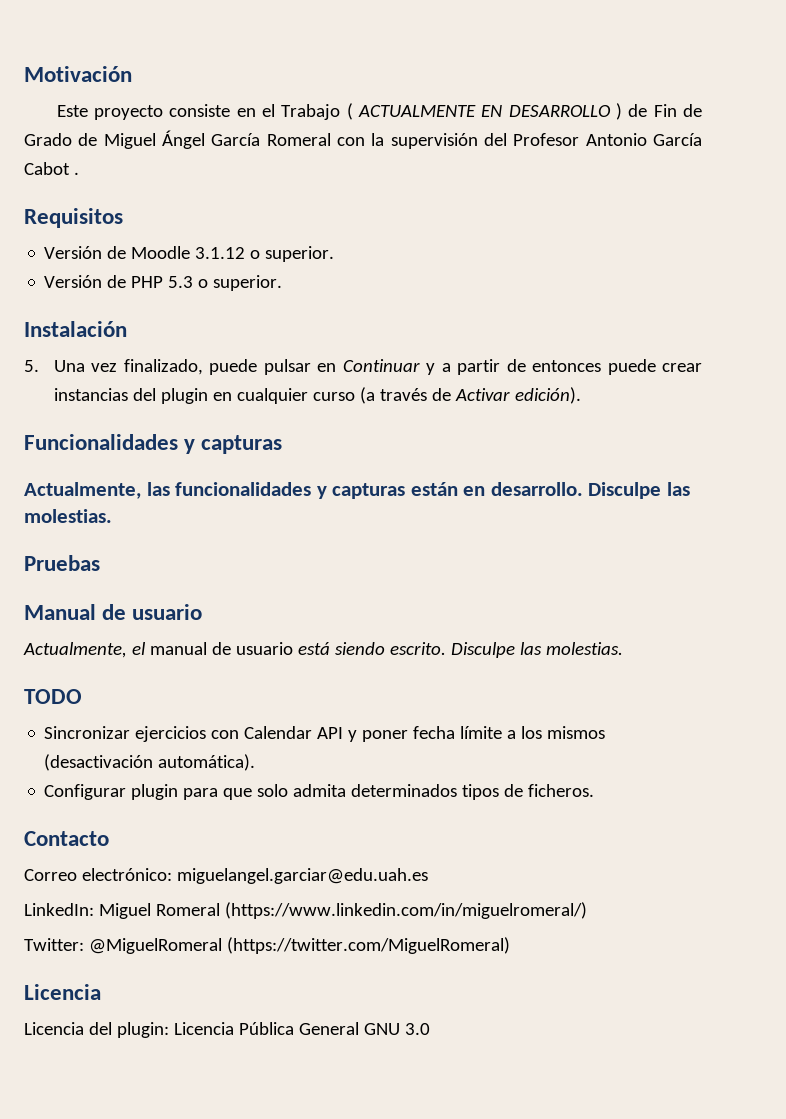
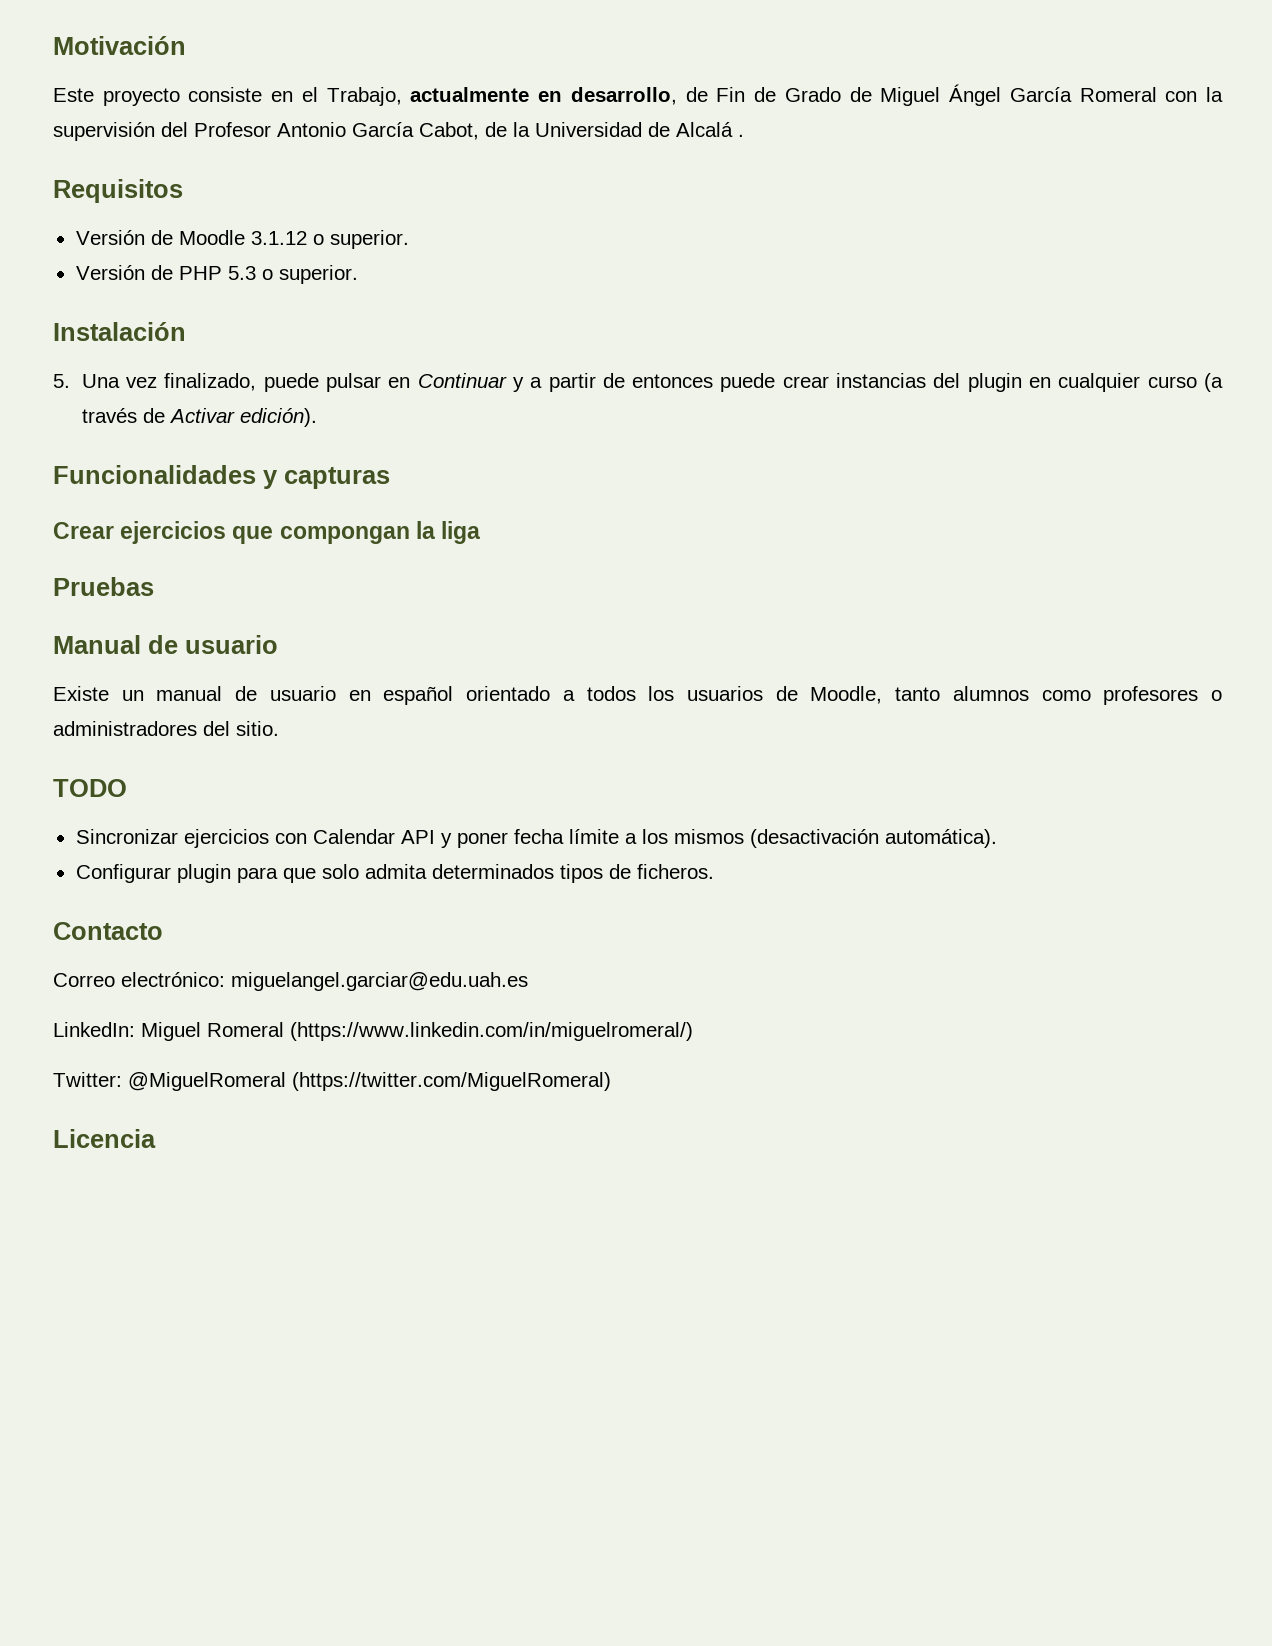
- Este proyecto consiste en el Trabajo ( ACTUALMENTE EN DESARROLLO ) de Fin de Grado de Miguel Ángel García Romeral con la supervisión del Profesor Antonio García Cabot .
+ Este proyecto consiste en el Trabajo, actualmente en desarrollo, de Fin de Grado de Miguel Ángel García Romeral con la supervisión del Profesor Antonio García Cabot, de la Universidad de Alcalá .
- Actualmente, las funcionalidades y capturas están en desarrollo. Disculpe las molestias.
+ Crear ejercicios que compongan la liga
- Actualmente, el manual de usuario está siendo escrito. Disculpe las molestias.
+ Existe un manual de usuario en español orientado a todos los usuarios de Moodle, tanto alumnos como profesores o administradores del sitio.
- Licencia del plugin: Licencia Pública General GNU 3.0

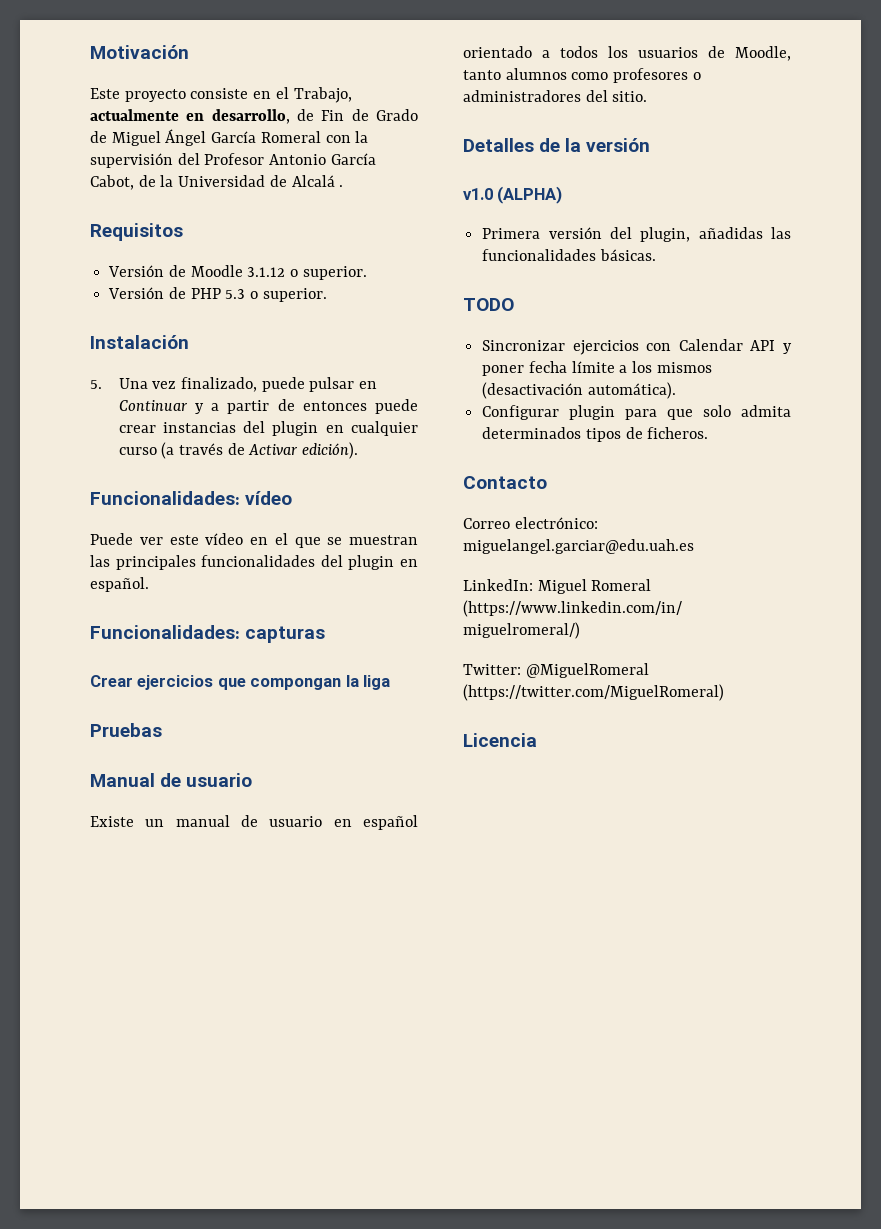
- Funcionalidades y capturas
+ Funcionalidades: vídeo
+ Puede ver este vídeo en el que se muestran las principales funcionalidades del plugin en español.
+ Funcionalidades: capturas
+ Detalles de la versión
+ v1.0 (ALPHA)
+ Primera versión del plugin, añadidas las funcionalidades básicas.

